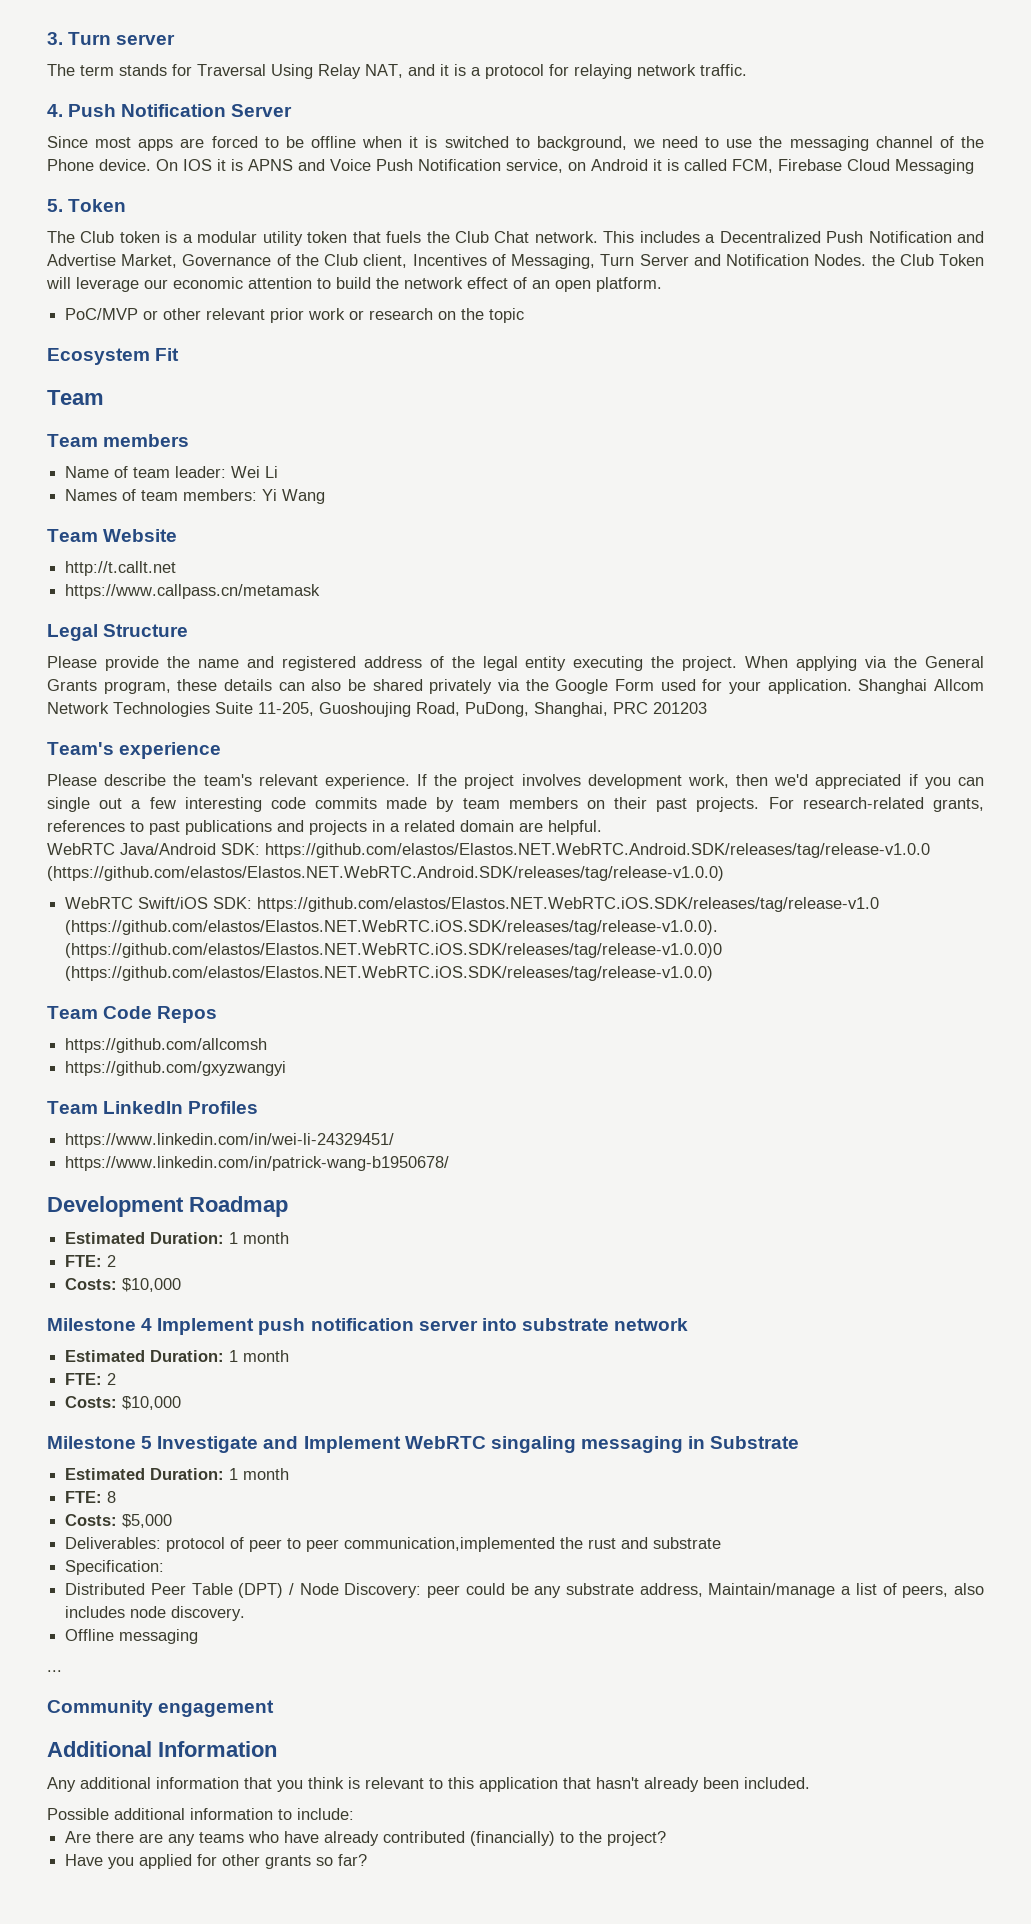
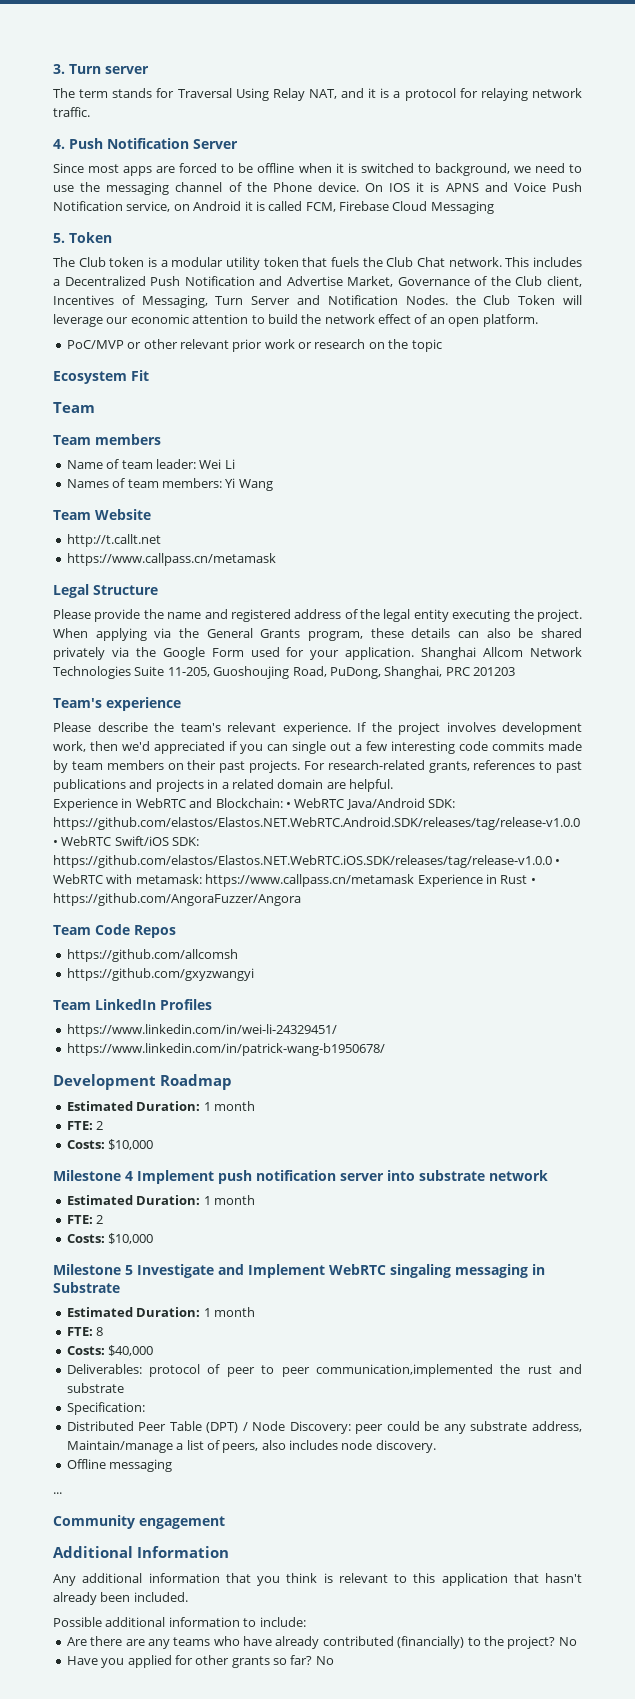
- WebRTC Java/Android SDK: https://github.com/elastos/Elastos.NET.WebRTC.Android.SDK/releases/tag/release-v1.0.0 (https://github.com/elastos/Elastos.NET.WebRTC.Android.SDK/releases/tag/release-v1.0.0)
- WebRTC Swift/iOS SDK: https://github.com/elastos/Elastos.NET.WebRTC.iOS.SDK/releases/tag/release-v1.0 (https://github.com/elastos/Elastos.NET.WebRTC.iOS.SDK/releases/tag/release-v1.0.0). (https://github.com/elastos/Elastos.NET.WebRTC.iOS.SDK/releases/tag/release-v1.0.0)0 (https://github.com/elastos/Elastos.NET.WebRTC.iOS.SDK/releases/tag/release-v1.0.0)
+ Experience in WebRTC and Blockchain: • WebRTC Java/Android SDK: https://github.com/elastos/Elastos.NET.WebRTC.Android.SDK/releases/tag/release-v1.0.0 • WebRTC Swift/iOS SDK: https://github.com/elastos/Elastos.NET.WebRTC.iOS.SDK/releases/tag/release-v1.0.0 • WebRTC with metamask: https://www.callpass.cn/metamask Experience in Rust • https://github.com/AngoraFuzzer/Angora
- Costs: $5,000
+ Costs: $40,000
- Are there are any teams who have already contributed (financially) to the project?
+ Are there are any teams who have already contributed (financially) to the project? No
- Have you applied for other grants so far?
+ Have you applied for other grants so far? No

